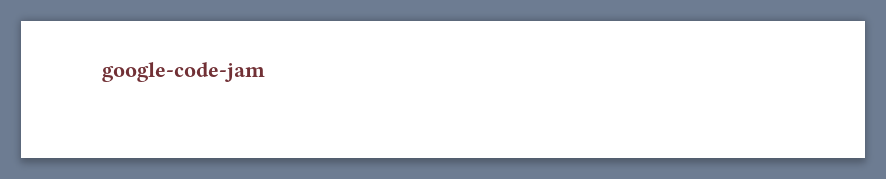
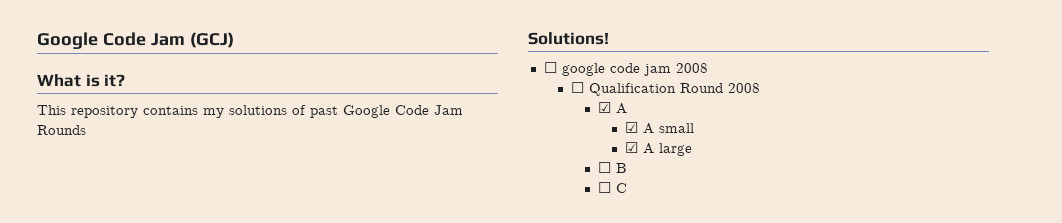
- google-code-jam
+ Google Code Jam (GCJ)
+ What is it?
+ This repository contains my solutions of past Google Code Jam Rounds
+ Solutions!
+ ☐ google code jam 2008
+ ☐ Qualification Round 2008
+ ☑ A
+ ☑ A small
+ ☑ A large
+ ☐ B
+ ☐ C

